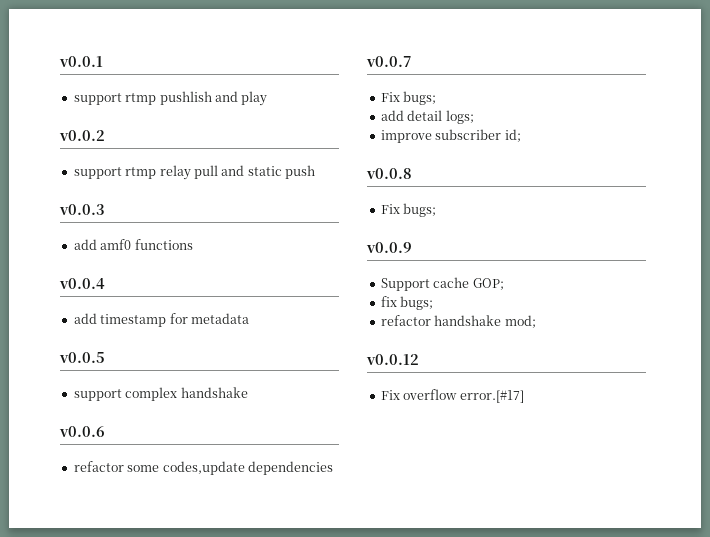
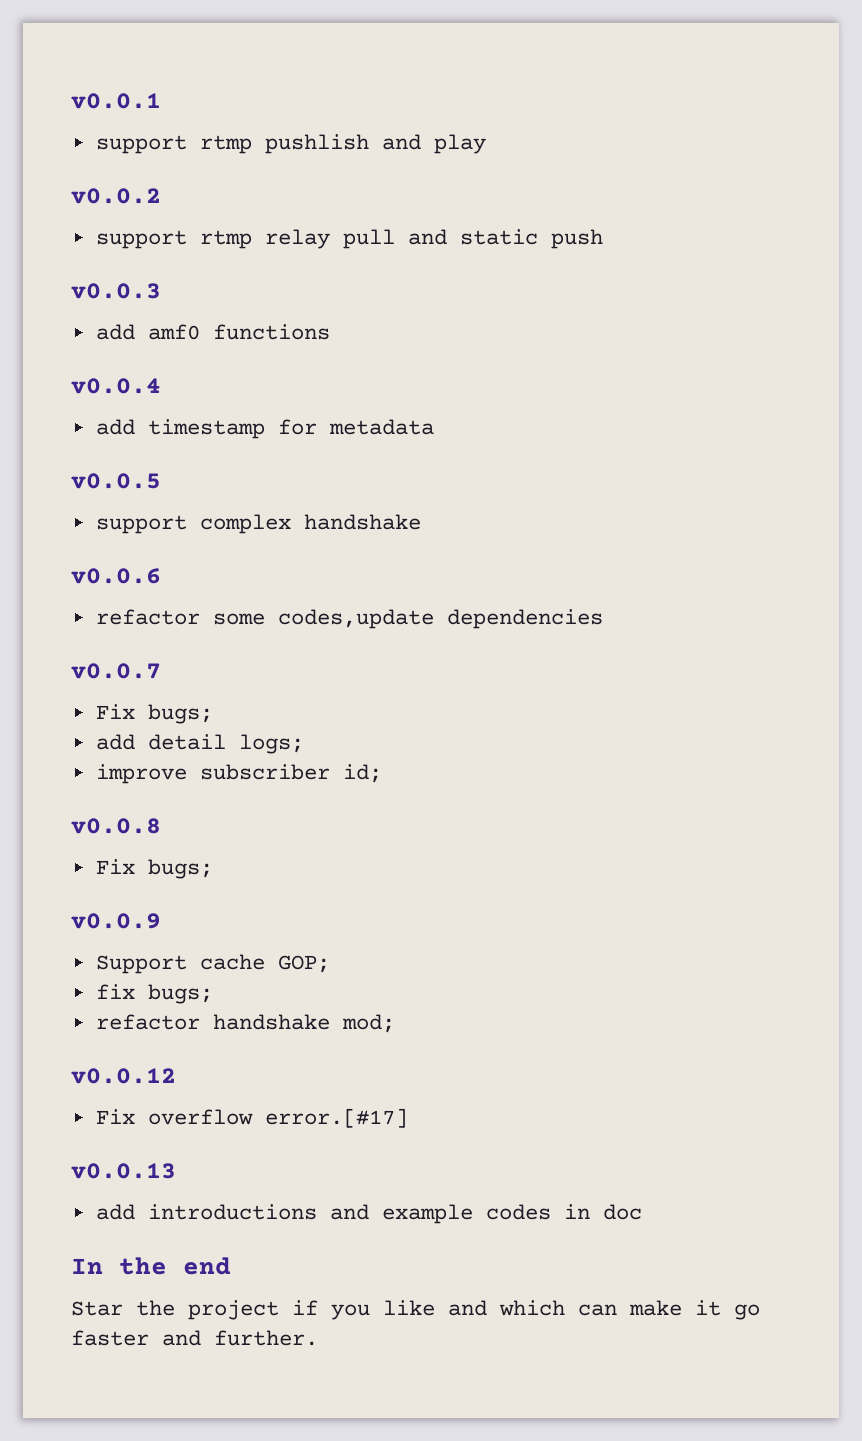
+ v0.0.13
+ add introductions and example codes in doc
+ In the end
+ Star the project if you like and which can make it go faster and further.

